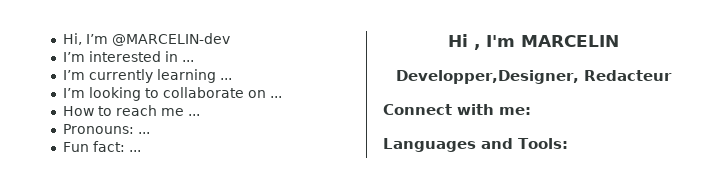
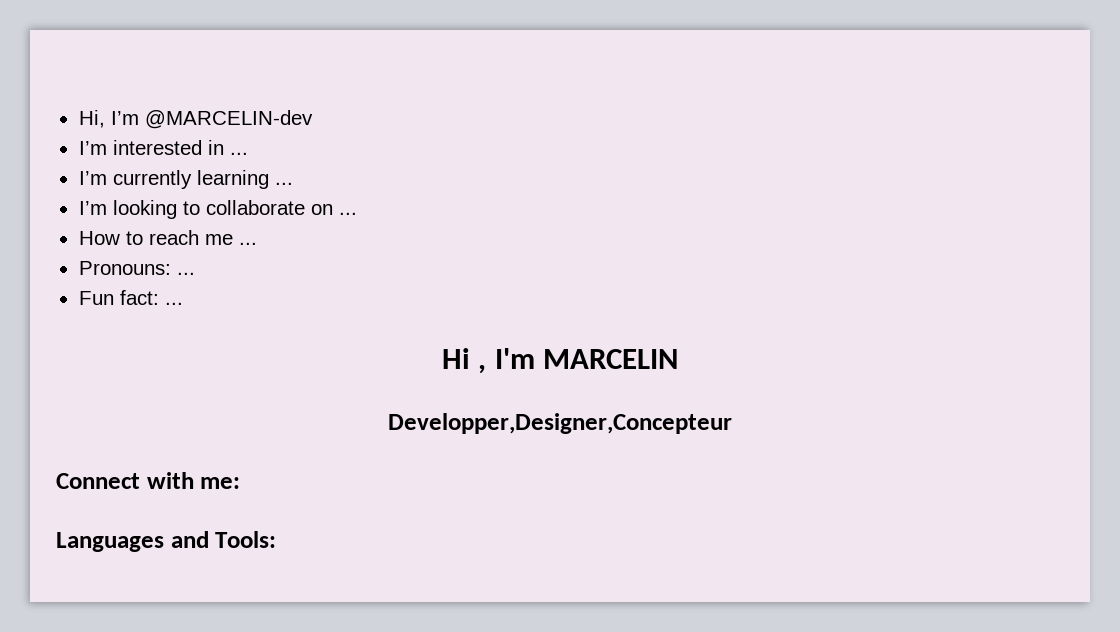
- Developper,Designer, Redacteur
+ Developper,Designer,Concepteur

